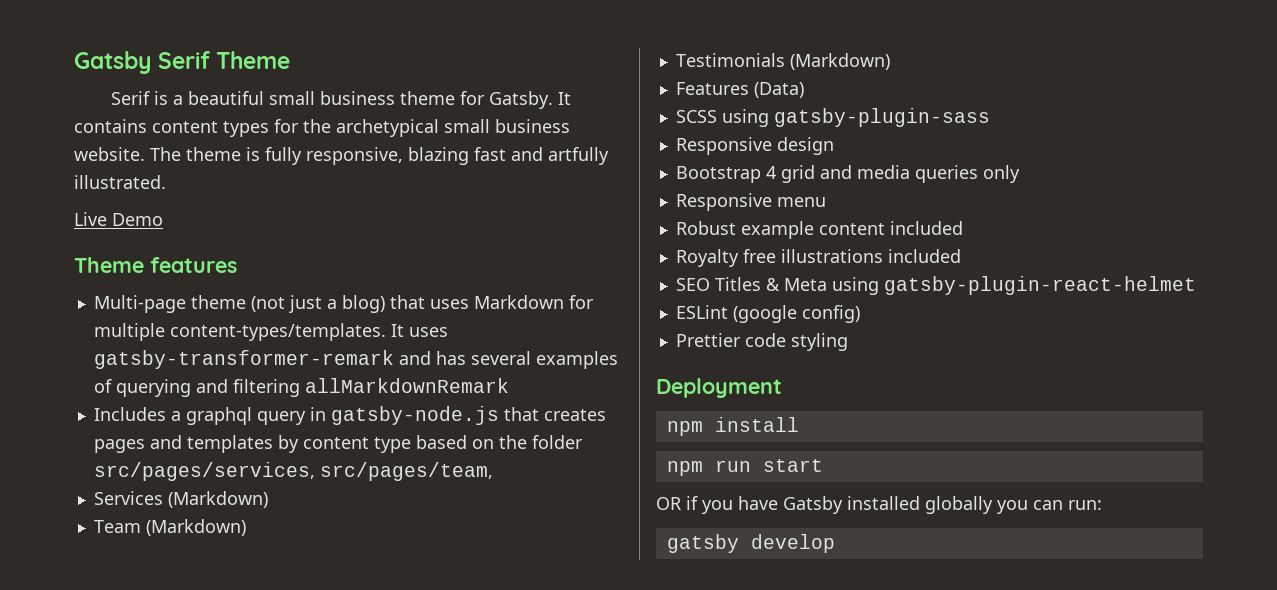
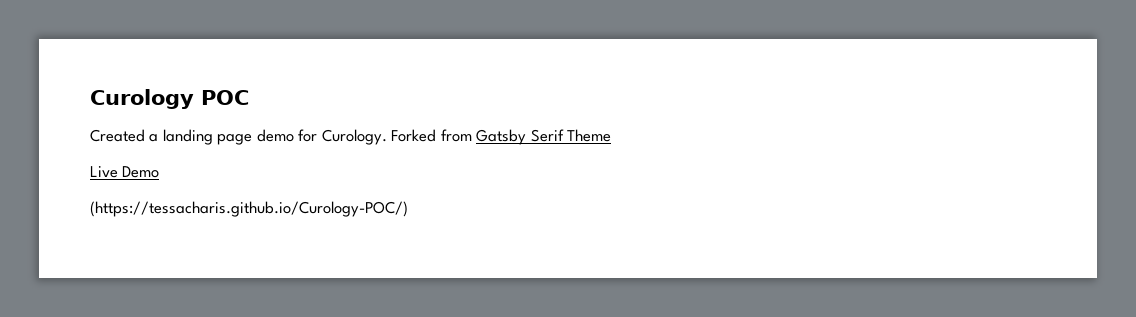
- Gatsby Serif Theme
- Serif is a beautiful small business theme for Gatsby. It contains content types for the archetypical small business website. The theme is fully responsive, blazing fast and artfully illustrated.
+ Curology POC
+ Created a landing page demo for Curology. Forked from Gatsby Serif Theme
  Live Demo
- Theme features
- Multi-page theme (not just a blog) that uses Markdown for multiple content-types/templates. It uses gatsby-transformer-remark and has several examples of querying and filtering allMarkdownRemark
- Includes a graphql query in gatsby-node.js that creates pages and templates by content type based on the folder src/pages/services, src/pages/team,
- Services (Markdown)
- Team (Markdown)
- Testimonials (Markdown)
- Features (Data)
- SCSS using gatsby-plugin-sass
- Responsive design
- Bootstrap 4 grid and media queries only
- Responsive menu
- Robust example content included
- Royalty free illustrations included
- SEO Titles & Meta using gatsby-plugin-react-helmet
- ESLint (google config)
- Prettier code styling
- Deployment
- npm install
- npm run start
- OR if you have Gatsby installed globally you can run:
- gatsby develop
+ (https://tessacharis.github.io/Curology-POC/)

